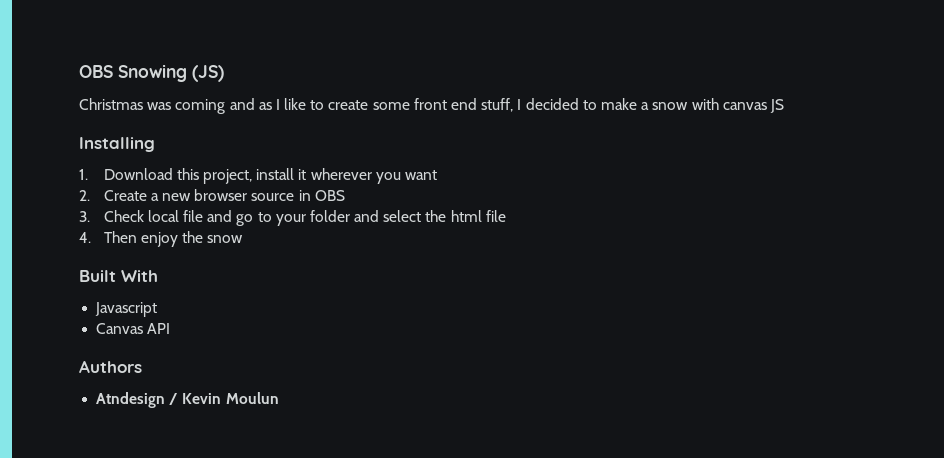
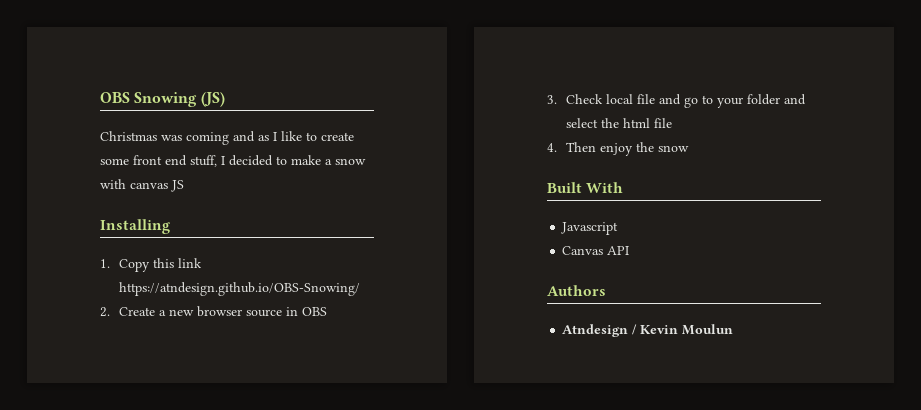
- 1. Download this project, install it wherever you want
+ 1. Copy this link https://atndesign.github.io/OBS-Snowing/

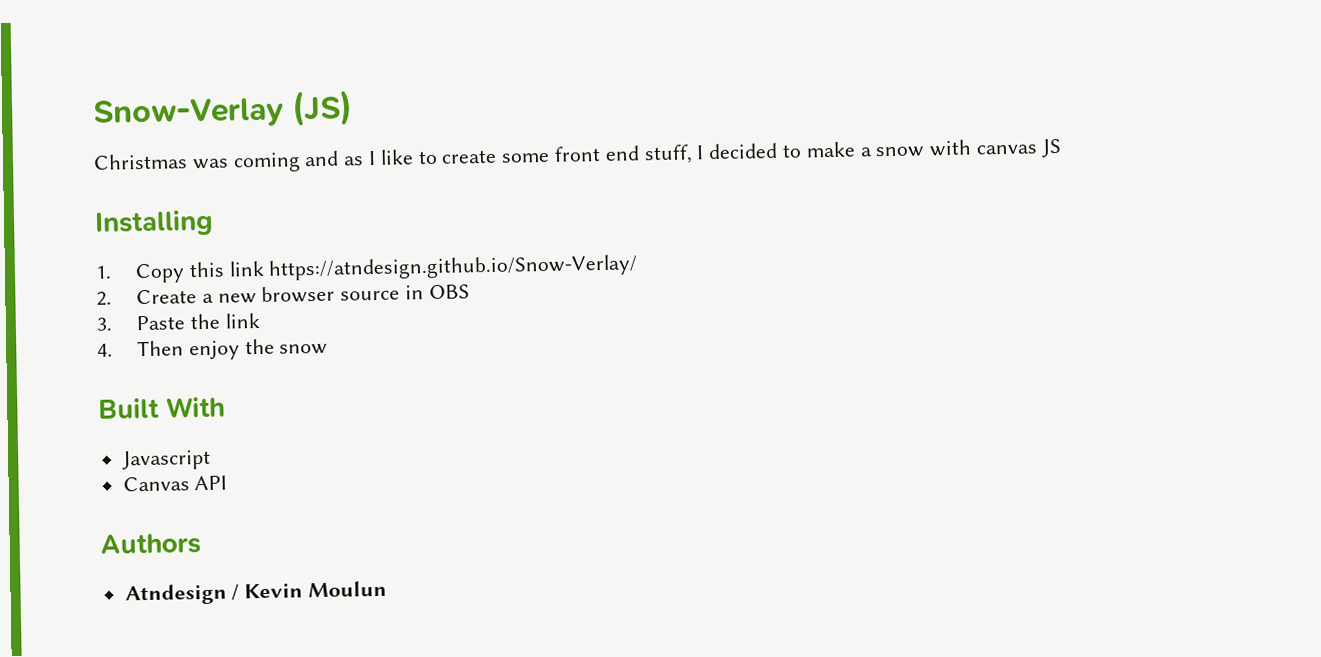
- OBS Snowing (JS)
+ Snow-Verlay (JS)
- 1. Copy this link https://atndesign.github.io/OBS-Snowing/
+ 1. Copy this link https://atndesign.github.io/Snow-Verlay/
- 3. Check local file and go to your folder and select the html file
+ 3. Paste the link

